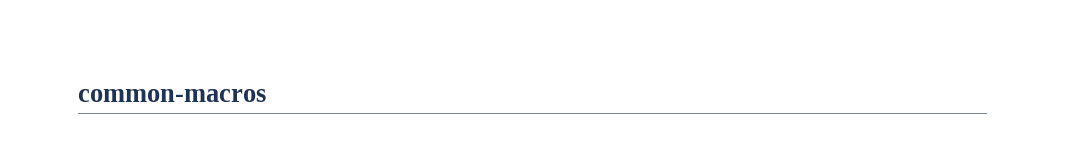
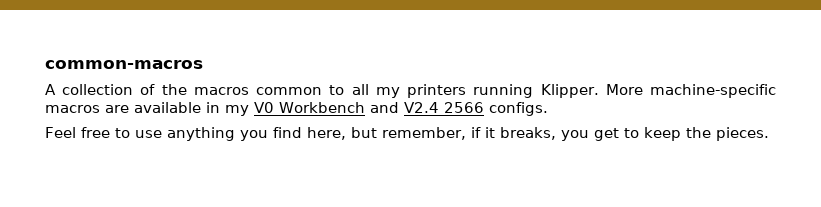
+ A collection of the macros common to all my printers running Klipper. More machine-specific macros are available in my V0 Workbench and V2.4 2566 configs.
+ Feel free to use anything you find here, but remember, if it breaks, you get to keep the pieces.

